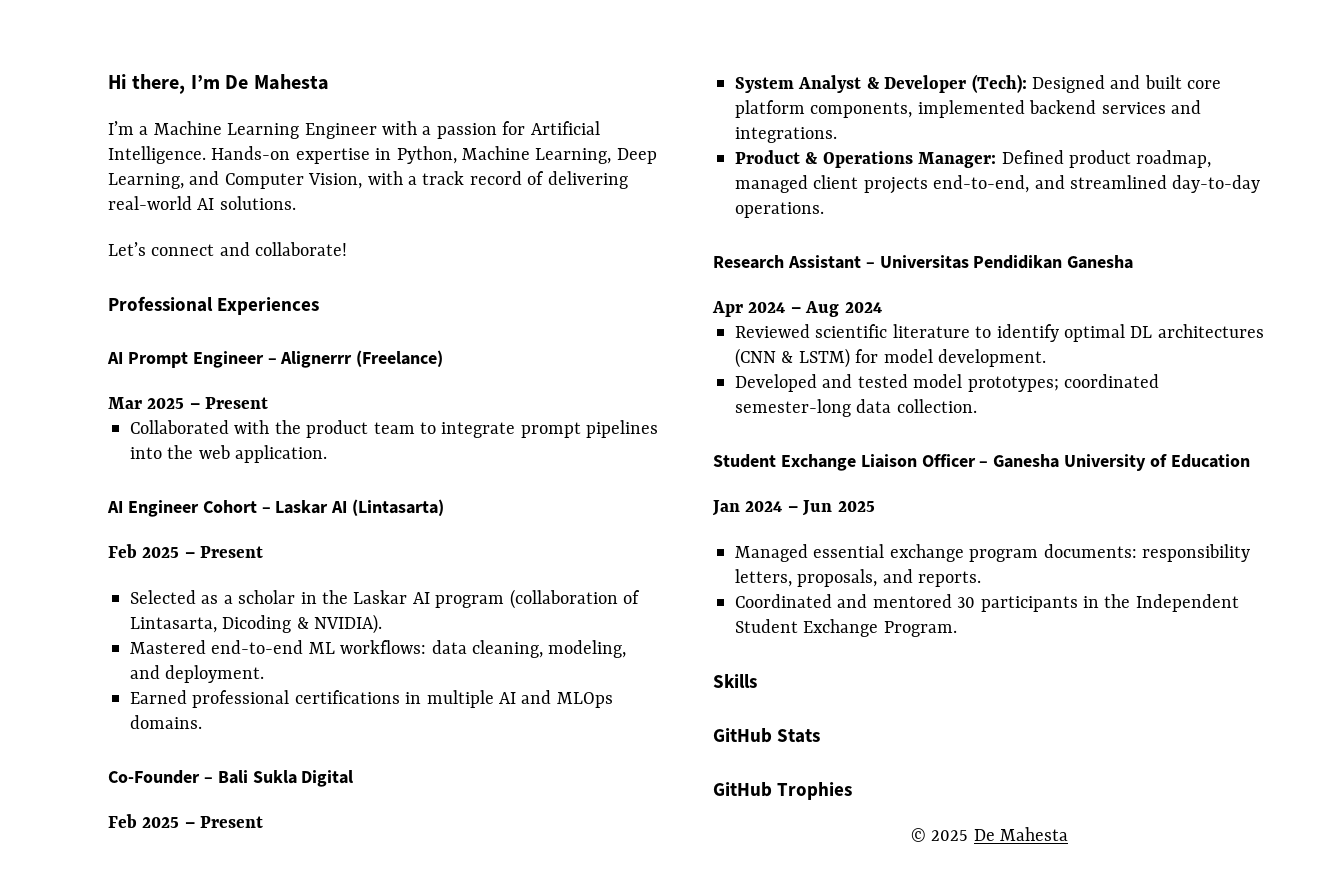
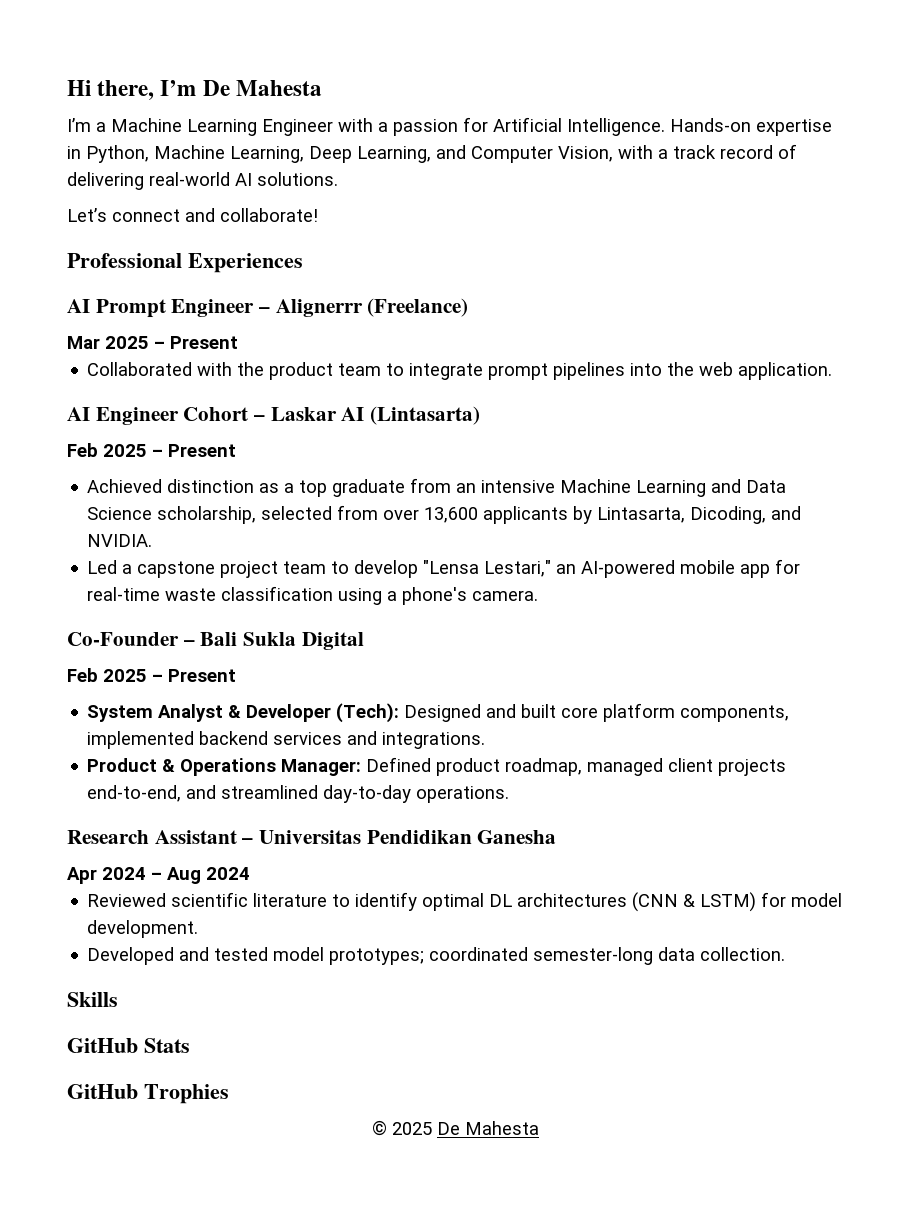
- Selected as a scholar in the Laskar AI program (collaboration of Lintasarta, Dicoding & NVIDIA).
- Mastered end-to-end ML workflows: data cleaning, modeling, and deployment.
- Earned professional certifications in multiple AI and MLOps domains.
+ Achieved distinction as a top graduate from an intensive Machine Learning and Data Science scholarship, selected from over 13,600 applicants by Lintasarta, Dicoding, and NVIDIA.
+ Led a capstone project team to develop "Lensa Lestari," an AI-powered mobile app for real-time waste classification using a phone's camera.
- Student Exchange Liaison Officer – Ganesha University of Education
- Jan 2024 – Jun 2025
- Managed essential exchange program documents: responsibility letters, proposals, and reports.
- Coordinated and mentored 30 participants in the Independent Student Exchange Program.

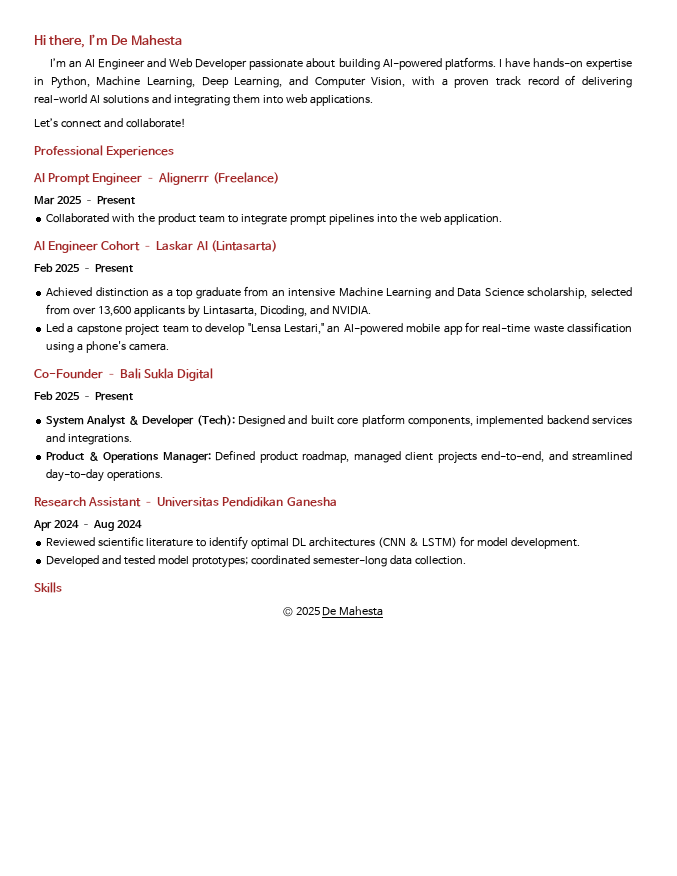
- I’m a Machine Learning Engineer with a passion for Artificial Intelligence. Hands-on expertise in Python, Machine Learning, Deep Learning, and Computer Vision, with a track record of delivering real-world AI solutions.
+ I’m an AI Engineer and Web Developer passionate about building AI-powered platforms. I have hands-on expertise in Python, Machine Learning, Deep Learning, and Computer Vision, with a proven track record of delivering real-world AI solutions and integrating them into web applications.
- GitHub Stats
- GitHub Trophies

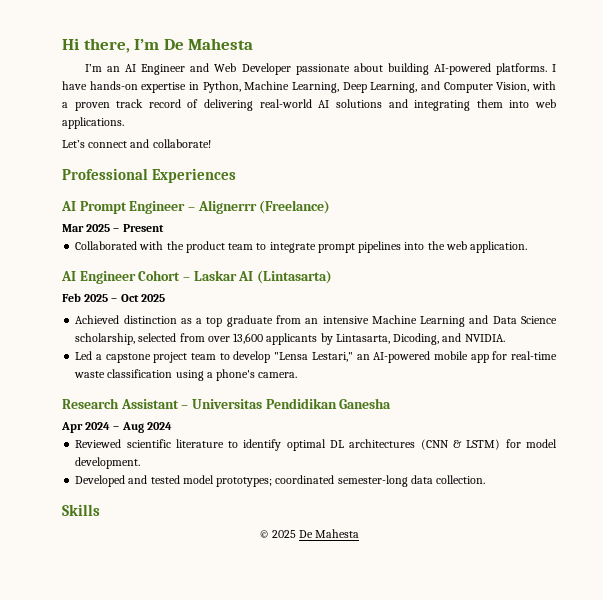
  AI Engineer Cohort – Laskar AI (Lintasarta)
- Feb 2025 – Present
+ Feb 2025 – Oct 2025
- Co-Founder – Bali Sukla Digital
- Feb 2025 – Present
- System Analyst & Developer (Tech): Designed and built core platform components, implemented backend services and integrations.
- Product & Operations Manager: Defined product roadmap, managed client projects end-to-end, and streamlined day-to-day operations.

